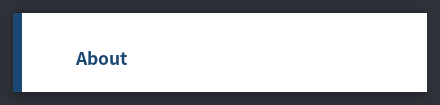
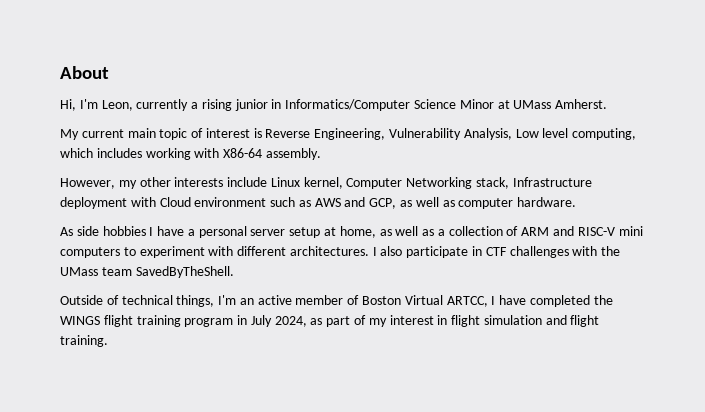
+ Hi, I'm Leon, currently a rising junior in Informatics/Computer Science Minor at UMass Amherst.
+ My current main topic of interest is Reverse Engineering, Vulnerability Analysis, Low level computing, which includes working with X86-64 assembly.
+ However, my other interests include Linux kernel, Computer Networking stack, Infrastructure deployment with Cloud environment such as AWS and GCP, as well as computer hardware.
+ As side hobbies I have a personal server setup at home, as well as a collection of ARM and RISC-V mini computers to experiment with different architectures. I also participate in CTF challenges with the UMass team SavedByTheShell.
+ Outside of technical things, I'm an active member of Boston Virtual ARTCC, I have completed the WINGS flight training program in July 2024, as part of my interest in flight simulation and flight training.

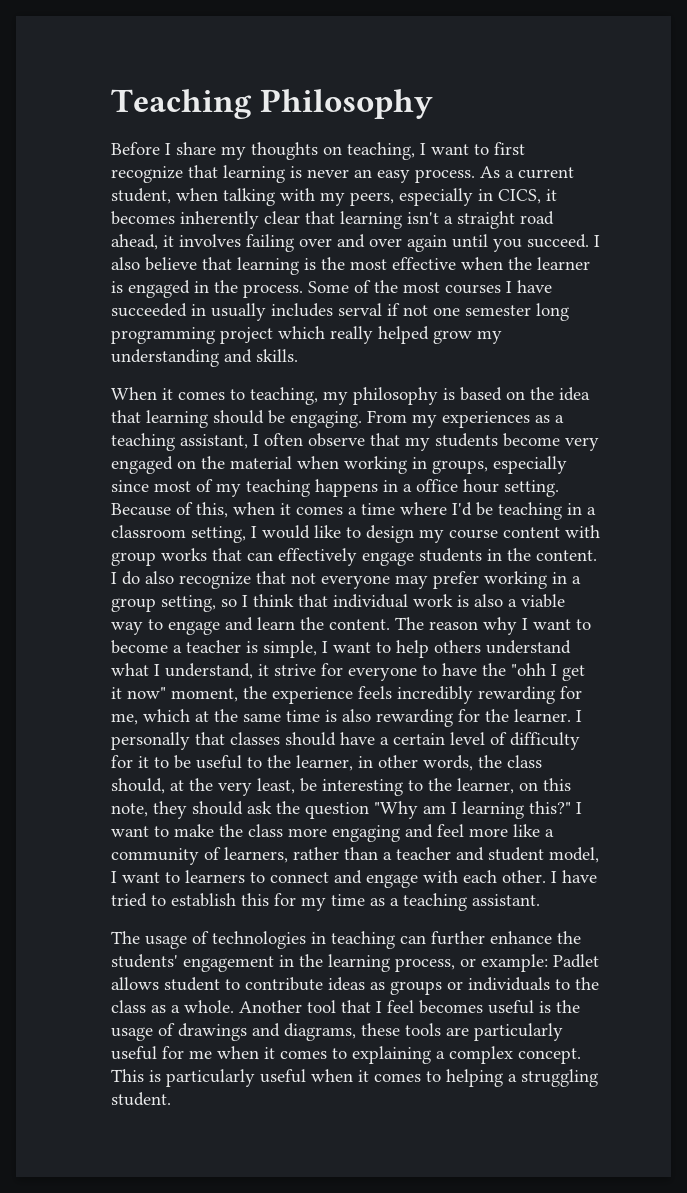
- About
- Hi, I'm Leon, currently a rising junior in Informatics/Computer Science Minor at UMass Amherst.
- My current main topic of interest is Reverse Engineering, Vulnerability Analysis, Low level computing, which includes working with X86-64 assembly.
- However, my other interests include Linux kernel, Computer Networking stack, Infrastructure deployment with Cloud environment such as AWS and GCP, as well as computer hardware.
- As side hobbies I have a personal server setup at home, as well as a collection of ARM and RISC-V mini computers to experiment with different architectures. I also participate in CTF challenges with the UMass team SavedByTheShell.
- Outside of technical things, I'm an active member of Boston Virtual ARTCC, I have completed the WINGS flight training program in July 2024, as part of my interest in flight simulation and flight training.
+ Teaching Philosophy
+ Before I share my thoughts on teaching, I want to first recognize that learning is never an easy process. As a current student, when talking with my peers, especially in CICS, it becomes inherently clear that learning isn't a straight road ahead, it involves failing over and over again until you succeed. I also believe that learning is the most effective when the learner is engaged in the process. Some of the most courses I have succeeded in usually includes serval if not one semester long programming project which really helped grow my understanding and skills.
+ When it comes to teaching, my philosophy is based on the idea that learning should be engaging. From my experiences as a teaching assistant, I often observe that my students become very engaged on the material when working in groups, especially since most of my teaching happens in a office hour setting. Because of this, when it comes a time where I'd be teaching in a classroom setting, I would like to design my course content with group works that can effectively engage students in the content. I do also recognize that not everyone may prefer working in a group setting, so I think that individual work is also a viable way to engage and learn the content. The reason why I want to become a teacher is simple, I want to help others understand what I understand, it strive for everyone to have the "ohh I get it now" moment, the experience feels incredibly rewarding for me, which at the same time is also rewarding for the learner. I personally that classes should have a certain level of difficulty for it to be useful to the learner, in other words, the class should, at the very least, be interesting to the learner, on this note, they should ask the question "Why am I learning this?" I want to make the class more engaging and feel more like a community of learners, rather than a teacher and student model, I want to learners to connect and engage with each other. I have tried to establish this for my time as a teaching assistant.
+ The usage of technologies in teaching can further enhance the students' engagement in the learning process, or example: Padlet allows student to contribute ideas as groups or individuals to the class as a whole. Another tool that I feel becomes useful is the usage of drawings and diagrams, these tools are particularly useful for me when it comes to explaining a complex concept. This is particularly useful when it comes to helping a struggling student.

